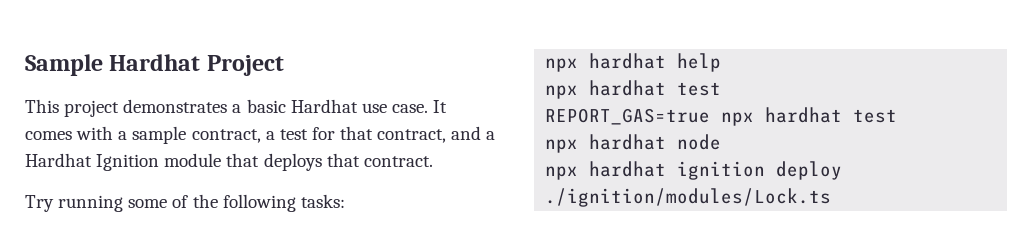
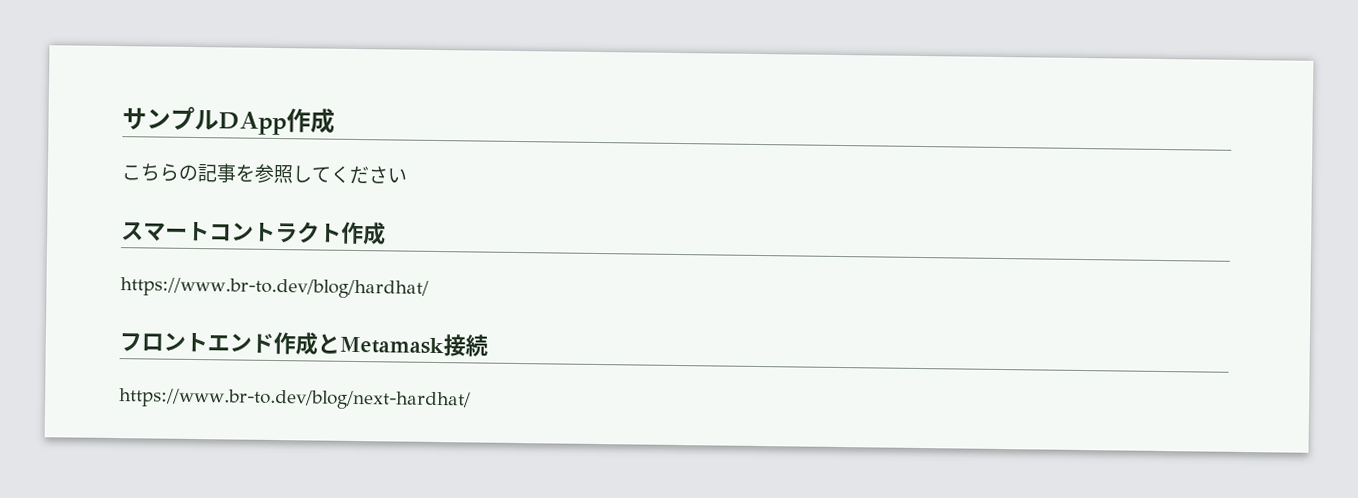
- Sample Hardhat Project
- This project demonstrates a basic Hardhat use case. It comes with a sample contract, a test for that contract, and a Hardhat Ignition module that deploys that contract.
- Try running some of the following tasks:
- npx hardhat help
- npx hardhat test
- REPORT_GAS=true npx hardhat test
- npx hardhat node
- npx hardhat ignition deploy ./ignition/modules/Lock.ts
+ サンプルDApp作成
+ こちらの記事を参照してください
+ スマートコントラクト作成
+ https://www.br-to.dev/blog/hardhat/
+ フロントエンド作成とMetamask接続
+ https://www.br-to.dev/blog/next-hardhat/

